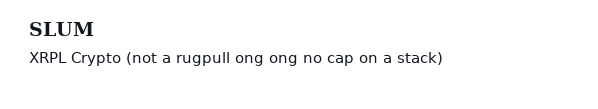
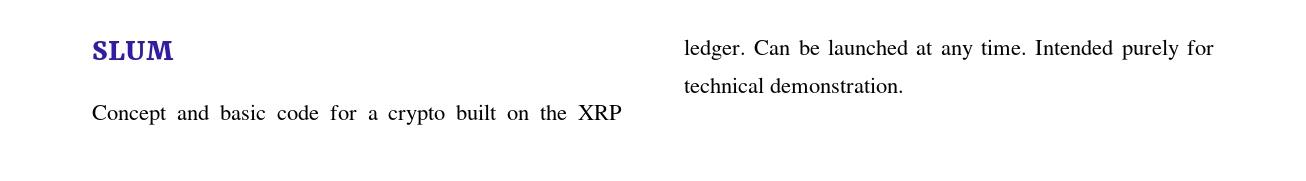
- XRPL Crypto (not a rugpull ong ong no cap on a stack)
+ Concept and basic code for a crypto built on the XRP ledger. Can be launched at any time. Intended purely for technical demonstration.

